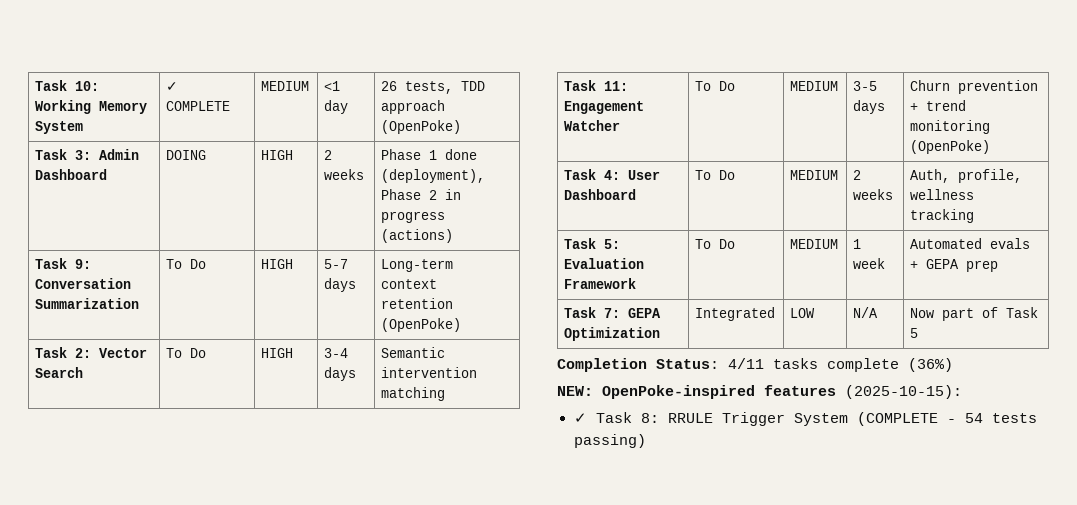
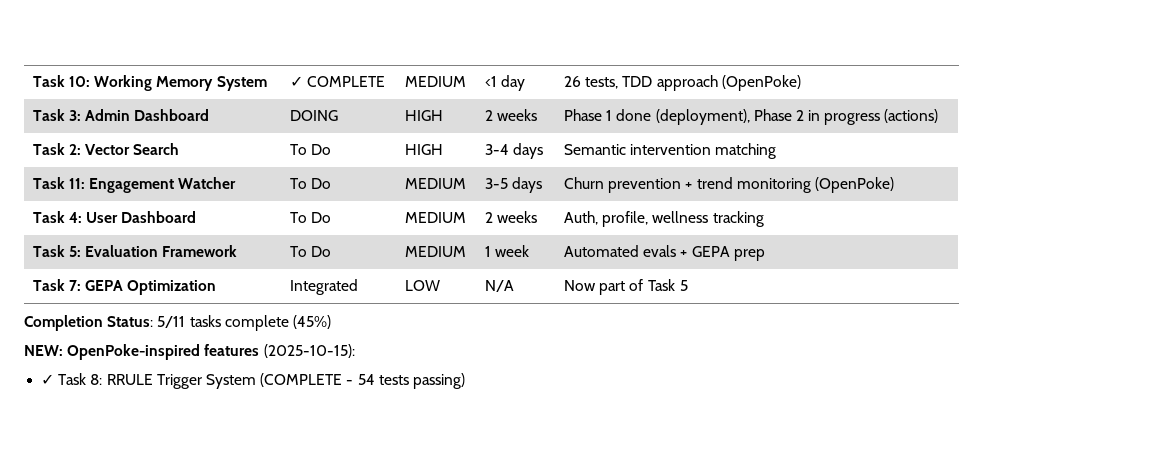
- Task 9: Conversation Summarization | To Do | HIGH | 5-7 days | Long-term context retention (OpenPoke)
- Completion Status: 4/11 tasks complete (36%)
+ Completion Status: 5/11 tasks complete (45%)

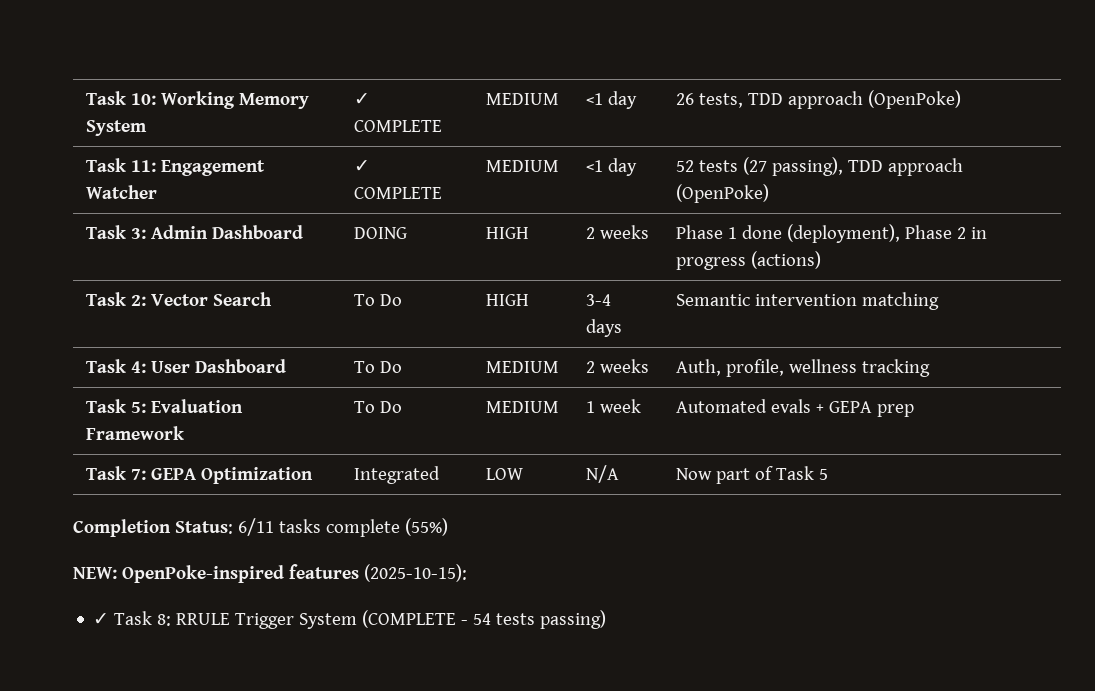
+ Task 11: Engagement Watcher | ✓ COMPLETE | MEDIUM | <1 day | 52 tests (27 passing), TDD approach (OpenPoke)
- Task 11: Engagement Watcher | To Do | MEDIUM | 3-5 days | Churn prevention + trend monitoring (OpenPoke)
- Completion Status: 5/11 tasks complete (45%)
+ Completion Status: 6/11 tasks complete (55%)

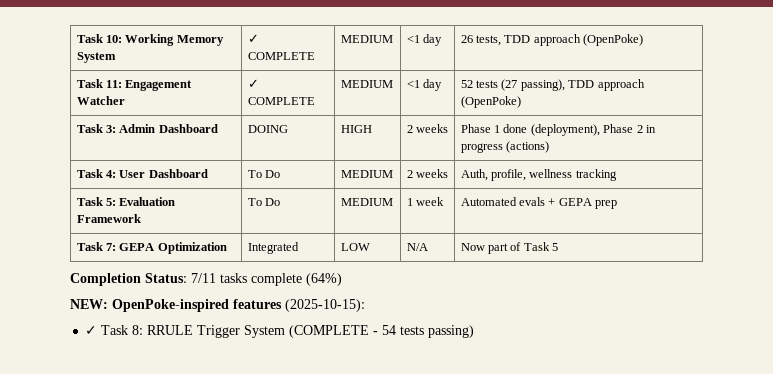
- Task 2: Vector Search | To Do | HIGH | 3-4 days | Semantic intervention matching
- Completion Status: 6/11 tasks complete (55%)
+ Completion Status: 7/11 tasks complete (64%)

